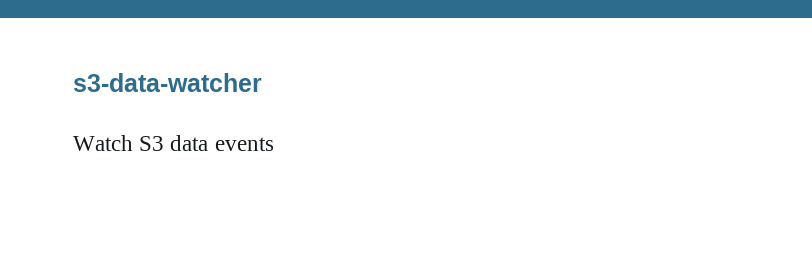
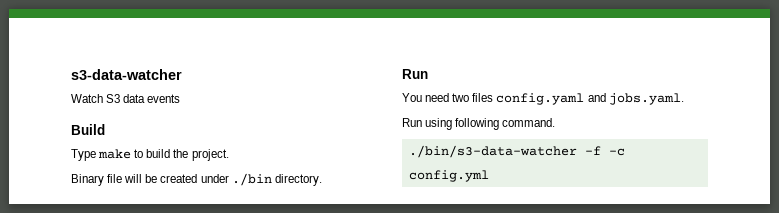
+ Build
+ Type make to build the project.
+ Binary file will be created under ./bin directory.
+ Run
+ You need two files config.yaml and jobs.yaml.
+ Run using following command.
+ ./bin/s3-data-watcher -f -c config.yml

